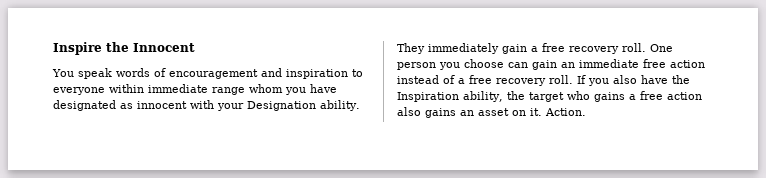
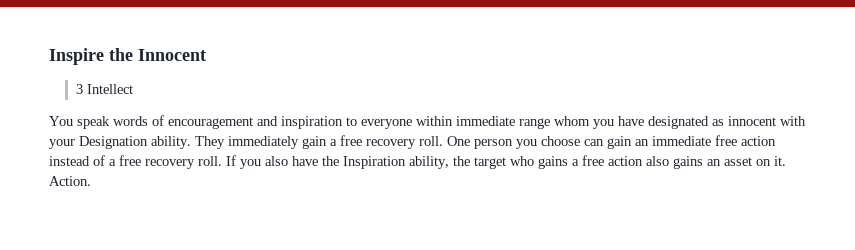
+ 3 Intellect

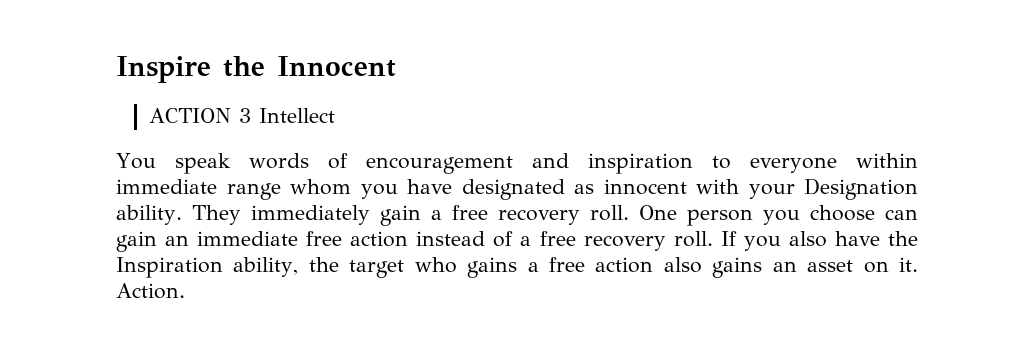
- 3 Intellect
+ ACTION 3 Intellect

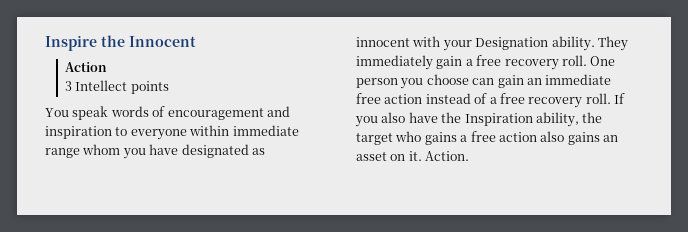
- ACTION 3 Intellect
+ Action
+ 3 Intellect points

